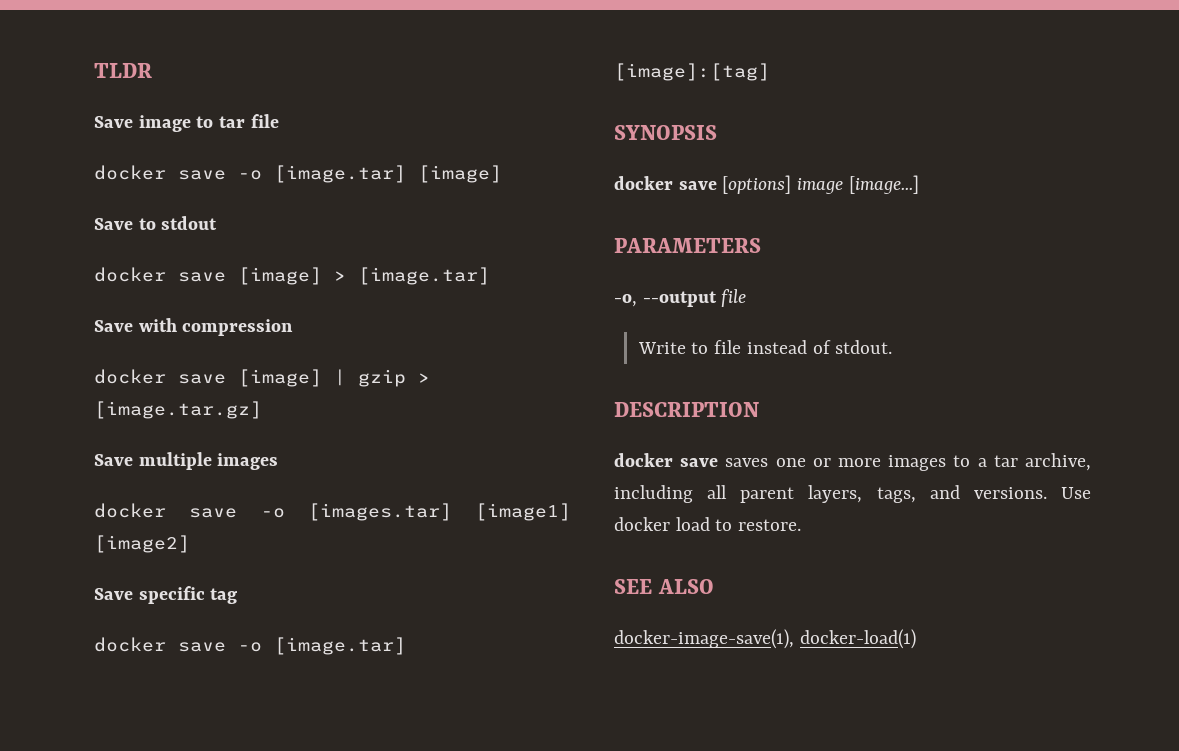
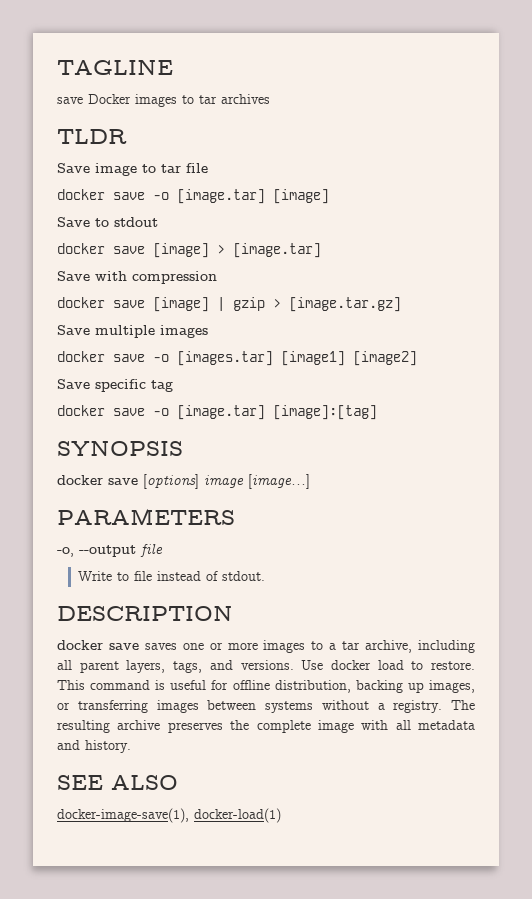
+ TAGLINE
+ save Docker images to tar archives
+ This command is useful for offline distribution, backing up images, or transferring images between systems without a registry. The resulting archive preserves the complete image with all metadata and history.

